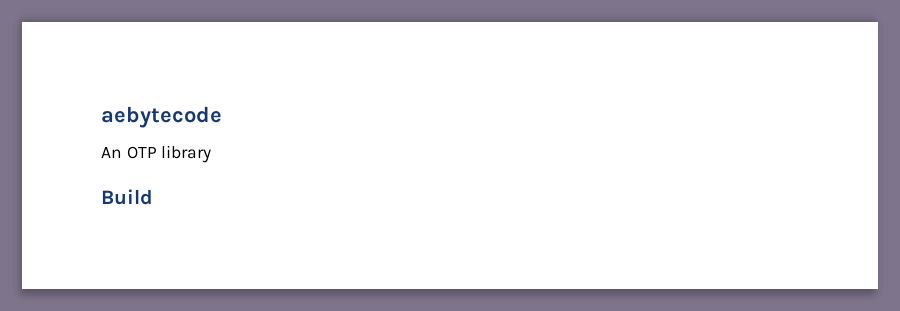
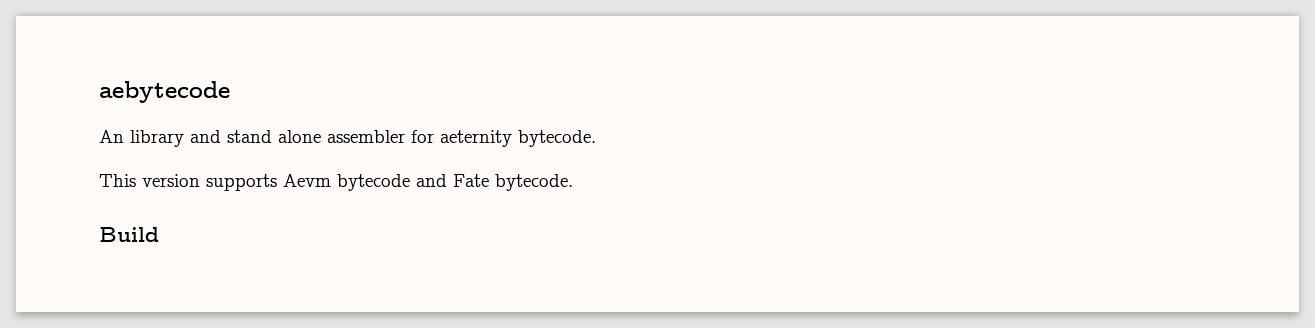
- An OTP library
+ An library and stand alone assembler for aeternity bytecode.
+ This version supports Aevm bytecode and Fate bytecode.

